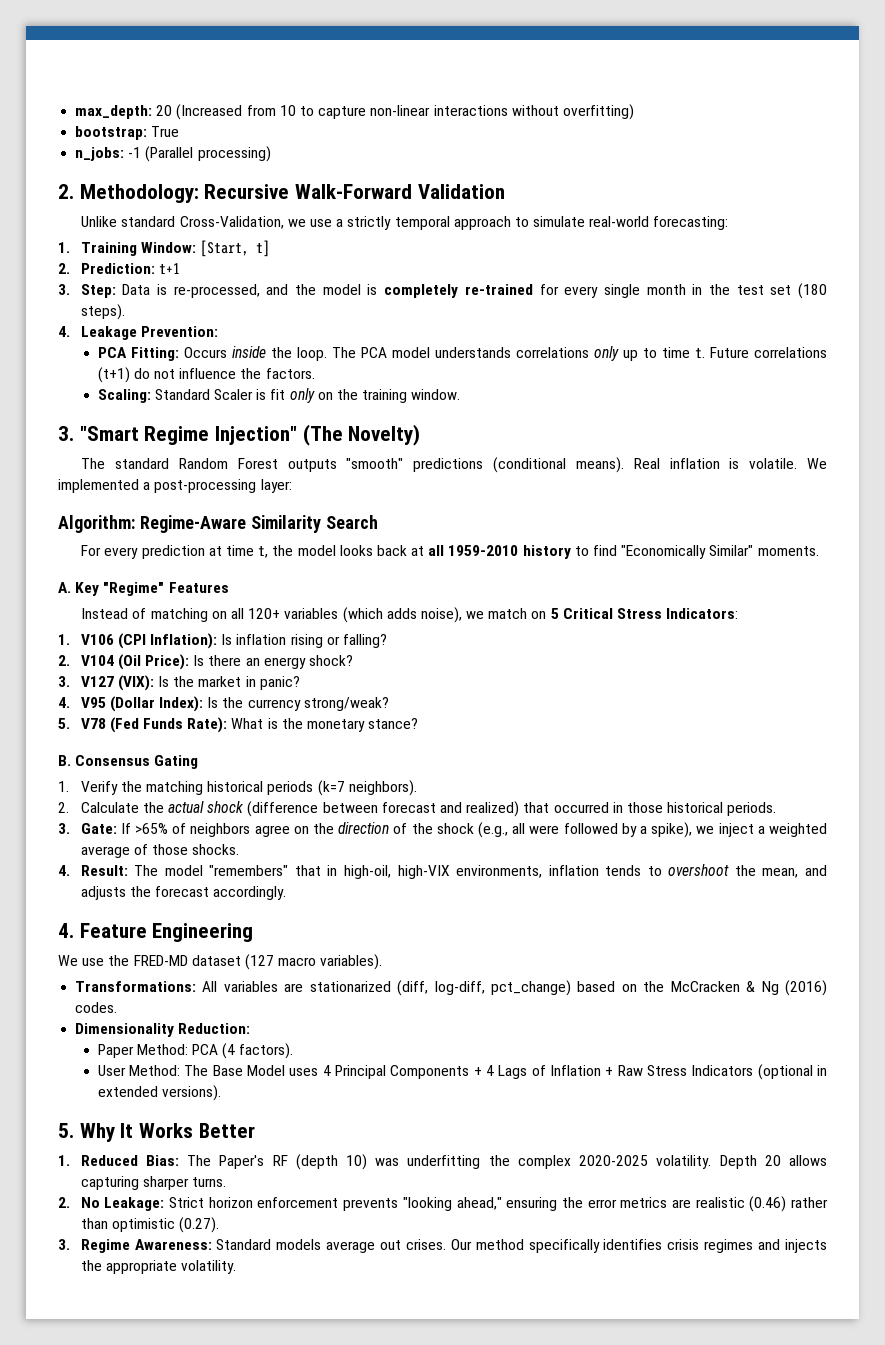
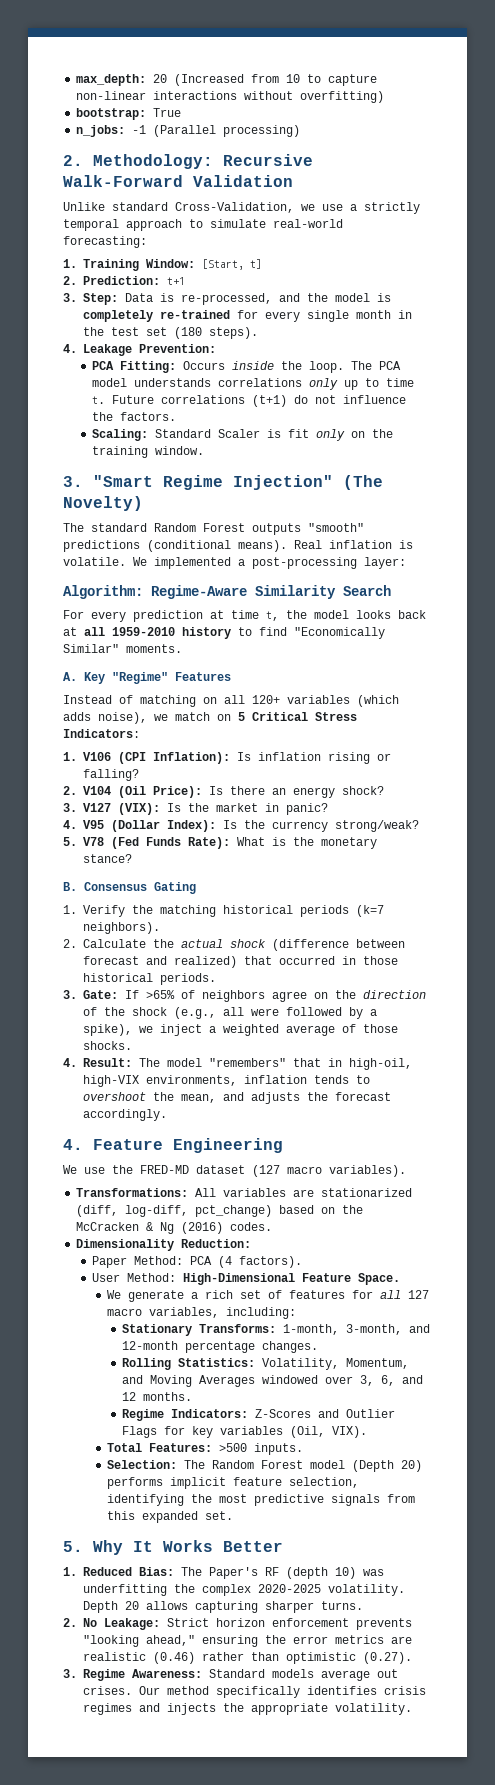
- User Method: The Base Model uses 4 Principal Components + 4 Lags of Inflation + Raw Stress Indicators (optional in extended versions).
+ User Method: High-Dimensional Feature Space.
+ We generate a rich set of features for all 127 macro variables, including:
+ Stationary Transforms: 1-month, 3-month, and 12-month percentage changes.
+ Rolling Statistics: Volatility, Momentum, and Moving Averages windowed over 3, 6, and 12 months.
+ Regime Indicators: Z-Scores and Outlier Flags for key variables (Oil, VIX).
+ Total Features: >500 inputs.
+ Selection: The Random Forest model (Depth 20) performs implicit feature selection, identifying the most predictive signals from this expanded set.

